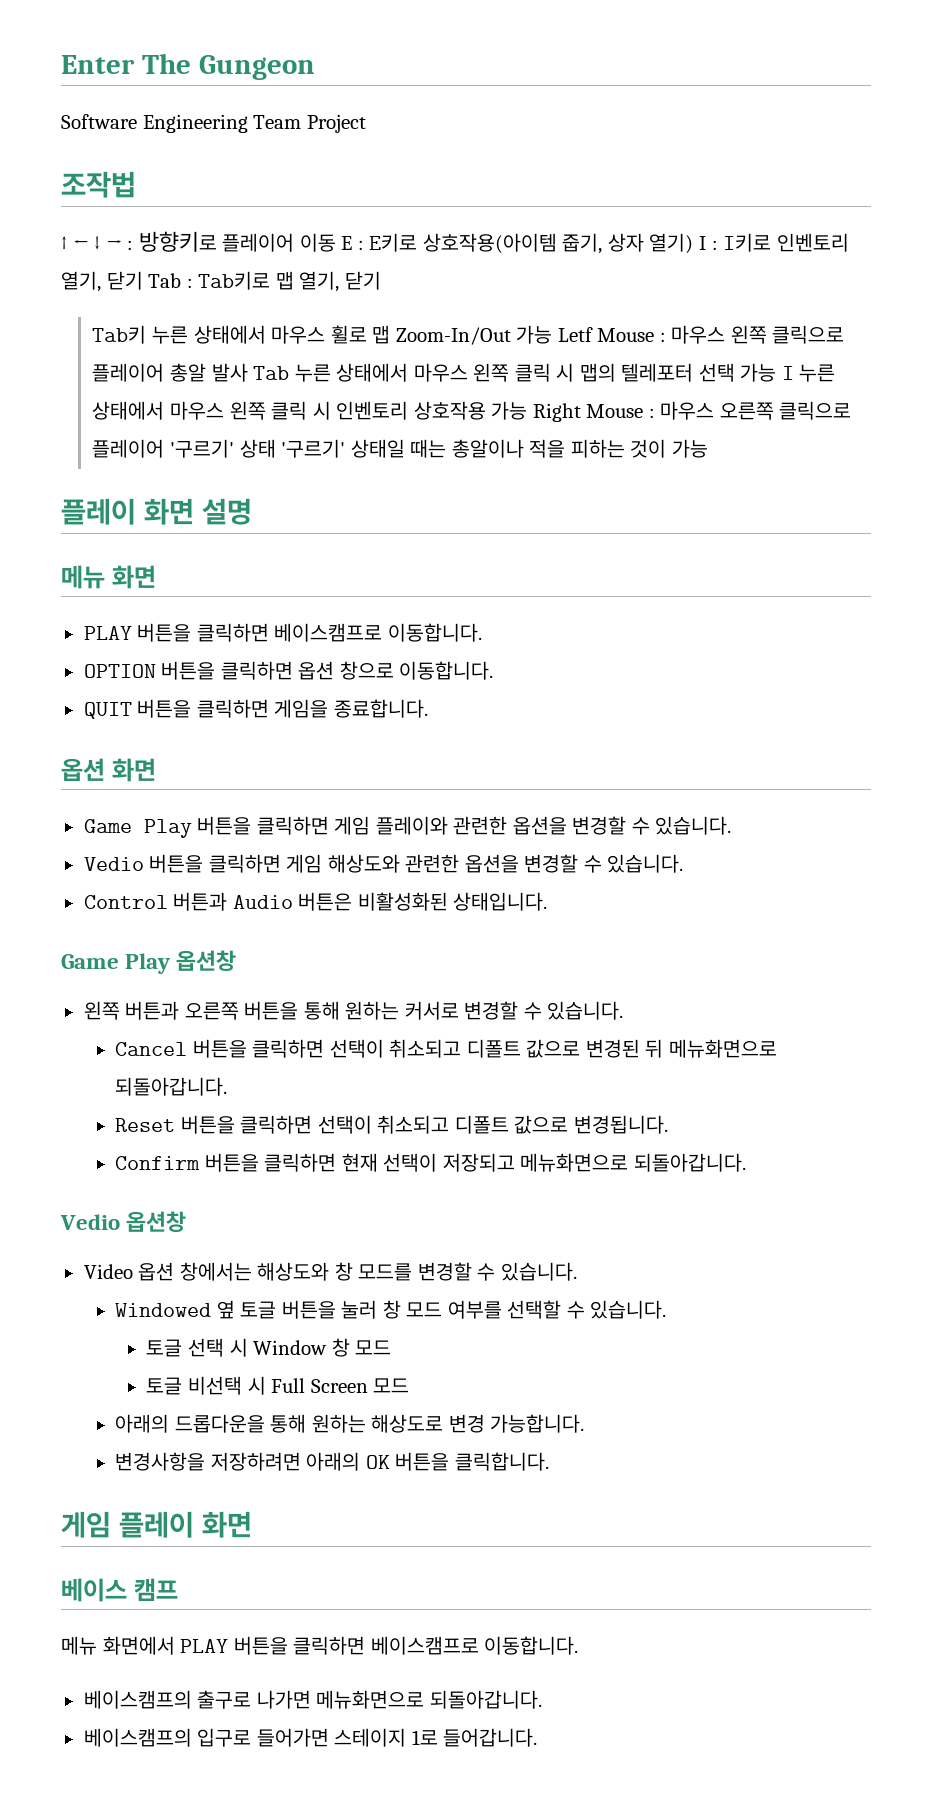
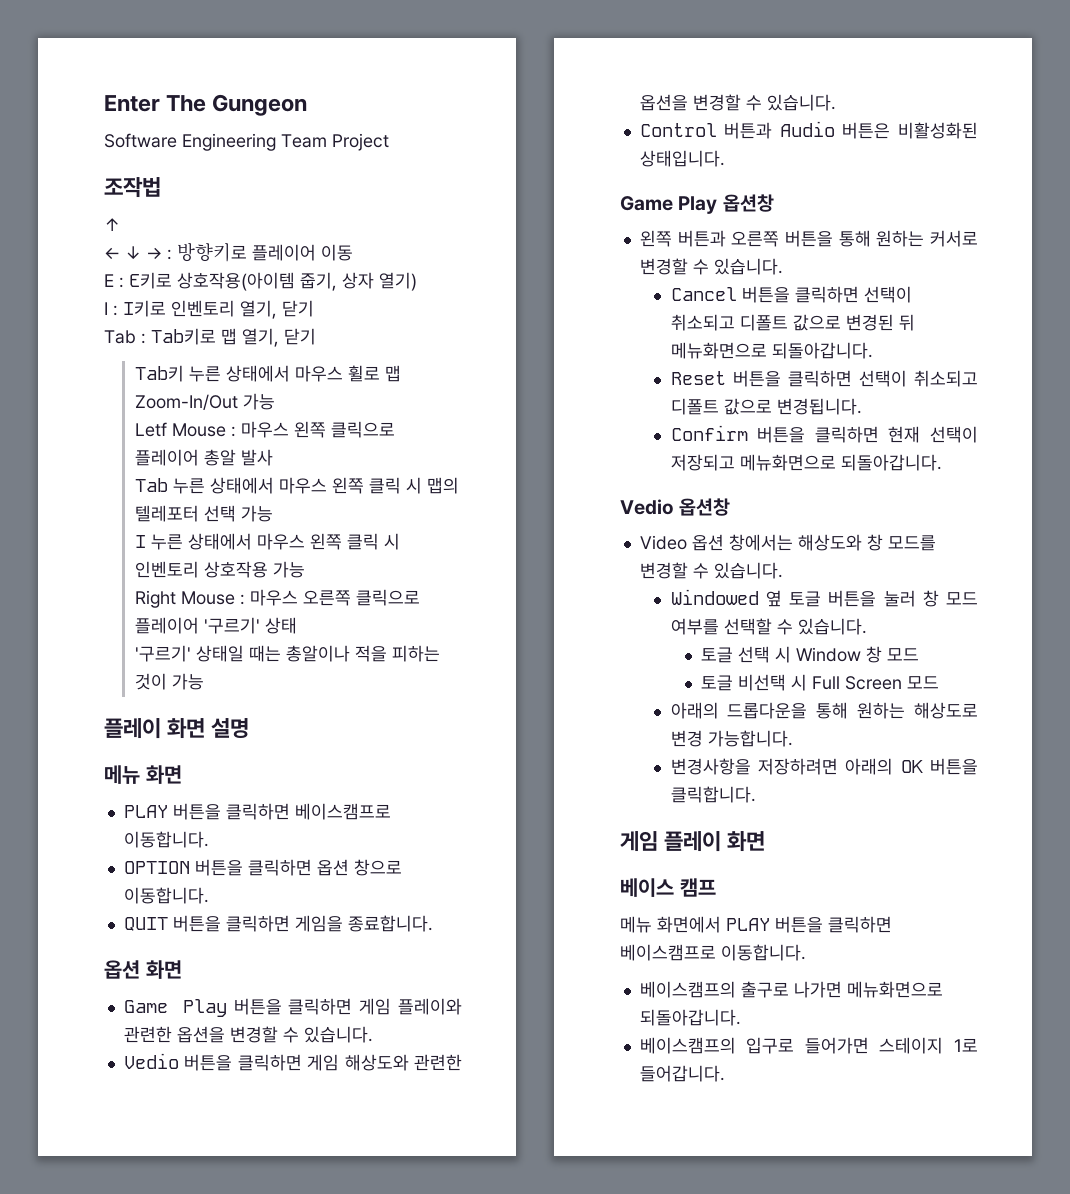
- ↑ ← ↓ → : 방향키로 플레이어 이동 E : E키로 상호작용(아이템 줍기, 상자 열기) I : I키로 인벤토리 열기, 닫기 Tab : Tab키로 맵 열기, 닫기
+ ↑
+ ← ↓ → : 방향키로 플레이어 이동
+ E : E키로 상호작용(아이템 줍기, 상자 열기)
+ I : I키로 인벤토리 열기, 닫기
+ Tab : Tab키로 맵 열기, 닫기
- Tab키 누른 상태에서 마우스 휠로 맵 Zoom-In/Out 가능 Letf Mouse : 마우스 왼쪽 클릭으로 플레이어 총알 발사 Tab 누른 상태에서 마우스 왼쪽 클릭 시 맵의 텔레포터 선택 가능 I 누른 상태에서 마우스 왼쪽 클릭 시 인벤토리 상호작용 가능 Right Mouse : 마우스 오른쪽 클릭으로 플레이어 '구르기' 상태 '구르기' 상태일 때는 총알이나 적을 피하는 것이 가능
+ Tab키 누른 상태에서 마우스 휠로 맵 Zoom-In/Out 가능
+ Letf Mouse : 마우스 왼쪽 클릭으로 플레이어 총알 발사
+ Tab 누른 상태에서 마우스 왼쪽 클릭 시 맵의 텔레포터 선택 가능
+ I 누른 상태에서 마우스 왼쪽 클릭 시 인벤토리 상호작용 가능
+ Right Mouse : 마우스 오른쪽 클릭으로 플레이어 '구르기' 상태
+ '구르기' 상태일 때는 총알이나 적을 피하는 것이 가능

